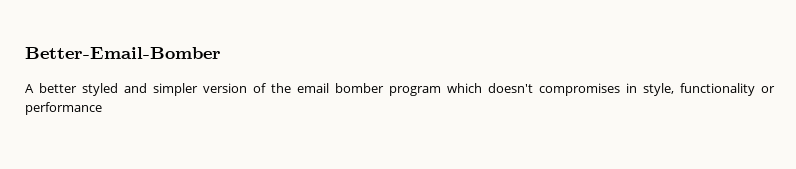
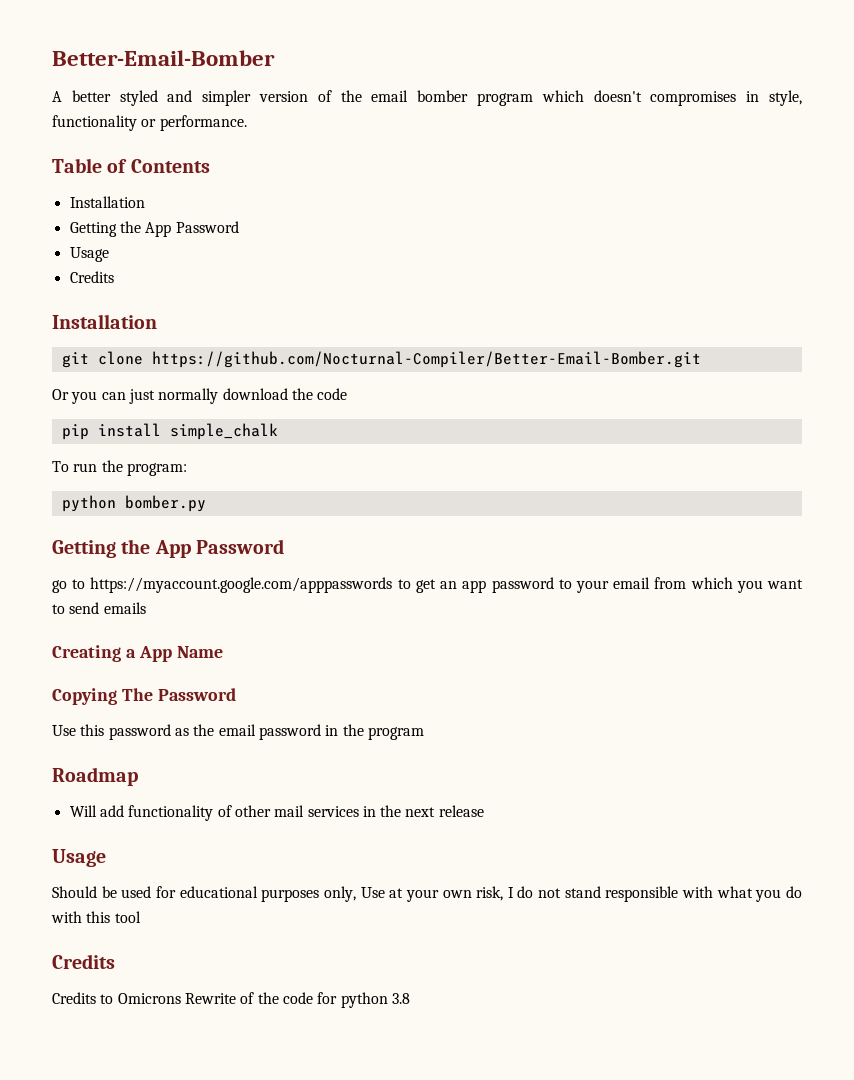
- A better styled and simpler version of the email bomber program which doesn't compromises in style, functionality or performance
+ A better styled and simpler version of the email bomber program which doesn't compromises in style, functionality or performance.
+ Table of Contents
+ Installation
+ Getting the App Password
+ Usage
+ Credits
+ Installation
+ git clone https://github.com/Nocturnal-Compiler/Better-Email-Bomber.git
+ Or you can just normally download the code
+ pip install simple_chalk
+ To run the program:
+ python bomber.py
+ Getting the App Password
+ go to https://myaccount.google.com/apppasswords to get an app password to your email from which you want to send emails
+ Creating a App Name
+ Copying The Password
+ Use this password as the email password in the program
+ Roadmap
+ Will add functionality of other mail services in the next release
+ Usage
+ Should be used for educational purposes only, Use at your own risk, I do not stand responsible with what you do with this tool
+ Credits
+ Credits to Omicrons Rewrite of the code for python 3.8

